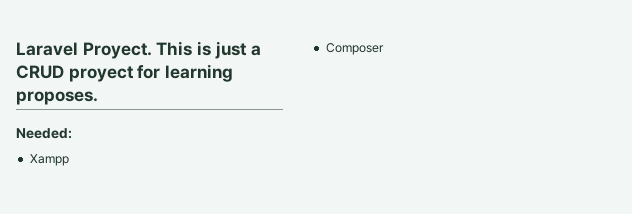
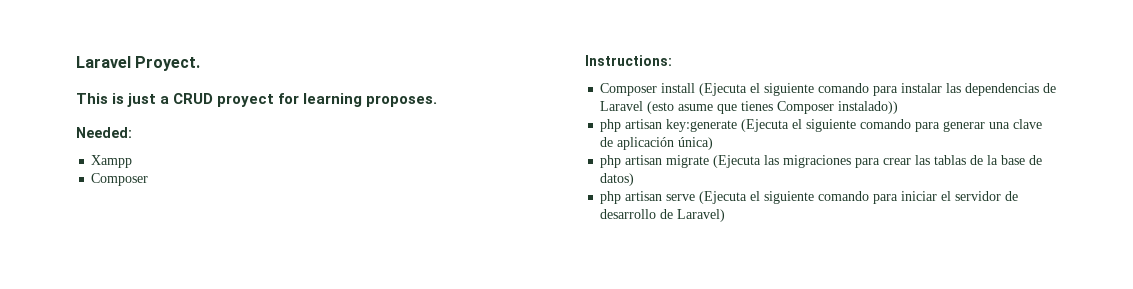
- Laravel Proyect. This is just a CRUD proyect for learning proposes.
+ Laravel Proyect.
+ This is just a CRUD proyect for learning proposes.
+ Instructions:
+ Composer install (Ejecuta el siguiente comando para instalar las dependencias de Laravel (esto asume que tienes Composer instalado))
+ php artisan key:generate (Ejecuta el siguiente comando para generar una clave de aplicación única)
+ php artisan migrate (Ejecuta las migraciones para crear las tablas de la base de datos)
+ php artisan serve (Ejecuta el siguiente comando para iniciar el servidor de desarrollo de Laravel)

